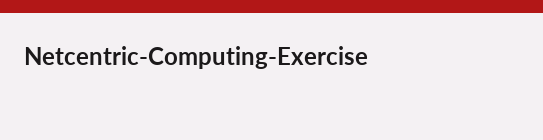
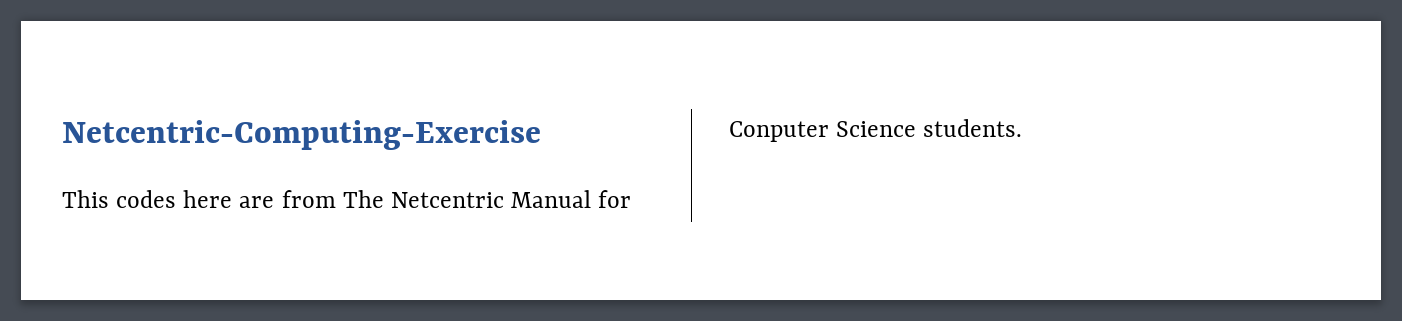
+ This codes here are from The Netcentric Manual for Conputer Science students.

